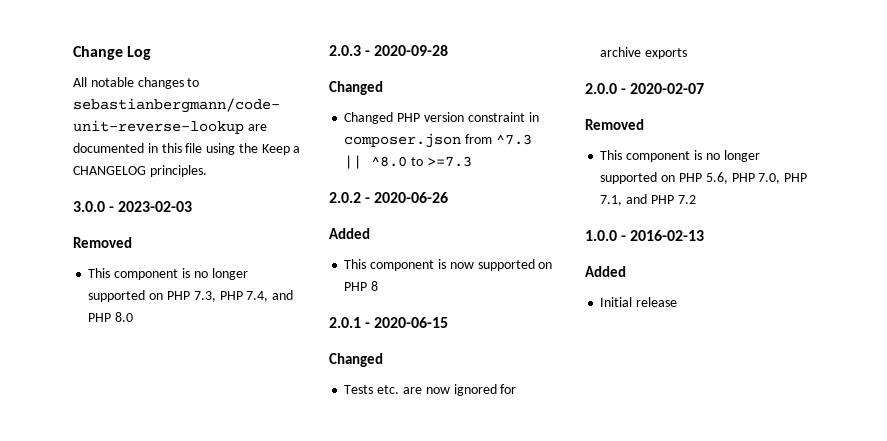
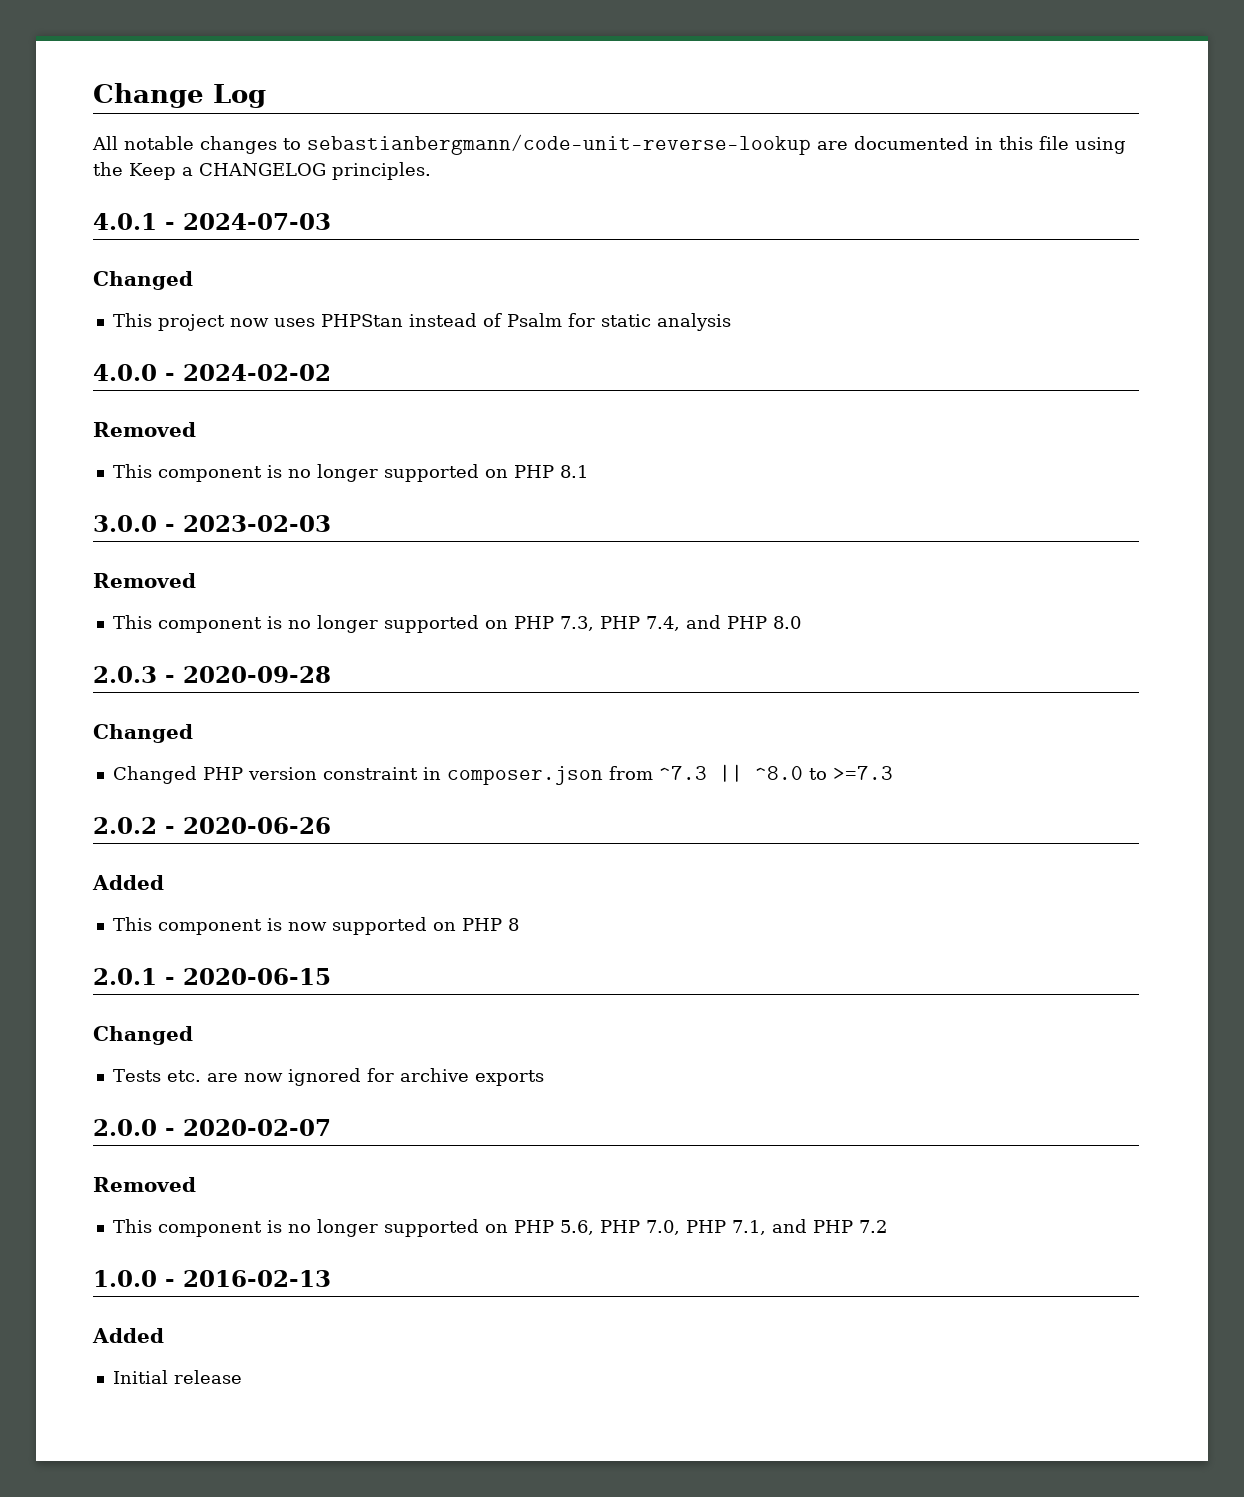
+ 4.0.1 - 2024-07-03
+ Changed
+ This project now uses PHPStan instead of Psalm for static analysis
+ 4.0.0 - 2024-02-02
+ Removed
+ This component is no longer supported on PHP 8.1

